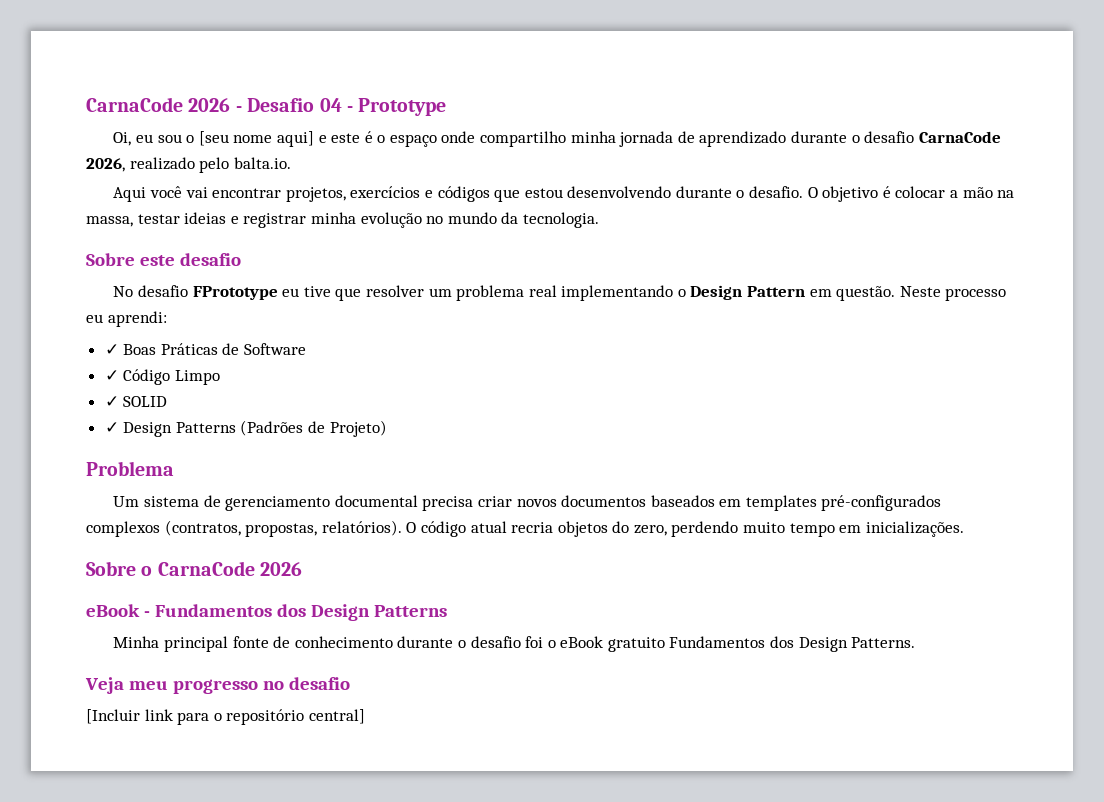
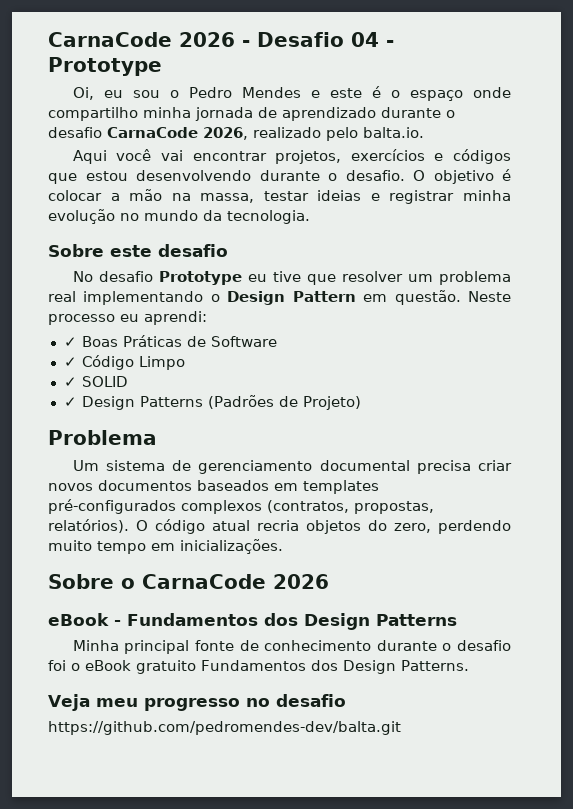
- Oi, eu sou o [seu nome aqui] e este é o espaço onde compartilho minha jornada de aprendizado durante o desafio CarnaCode 2026, realizado pelo balta.io.
+ Oi, eu sou o Pedro Mendes e este é o espaço onde compartilho minha jornada de aprendizado durante o desafio CarnaCode 2026, realizado pelo balta.io.
- No desafio FPrototype eu tive que resolver um problema real implementando o Design Pattern em questão.
+ No desafio Prototype eu tive que resolver um problema real implementando o Design Pattern em questão.
- [Incluir link para o repositório central]
+ https://github.com/pedromendes-dev/balta.git

